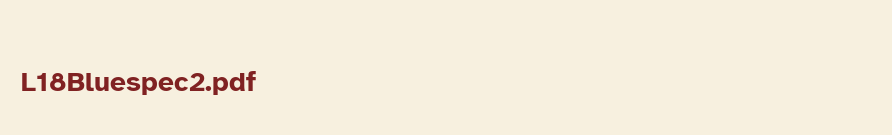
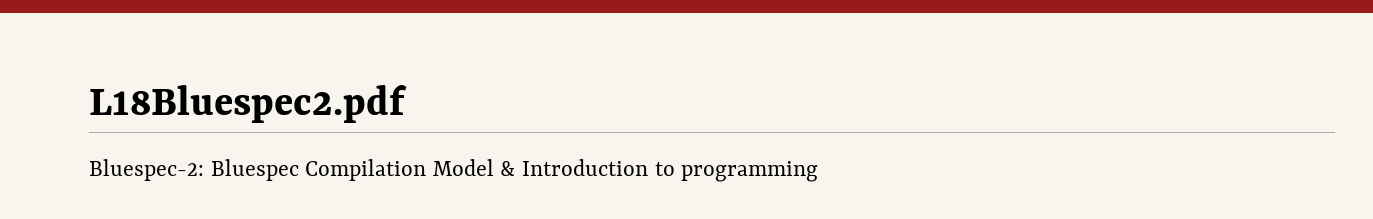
+ Bluespec-2: Bluespec Compilation Model & Introduction to programming

